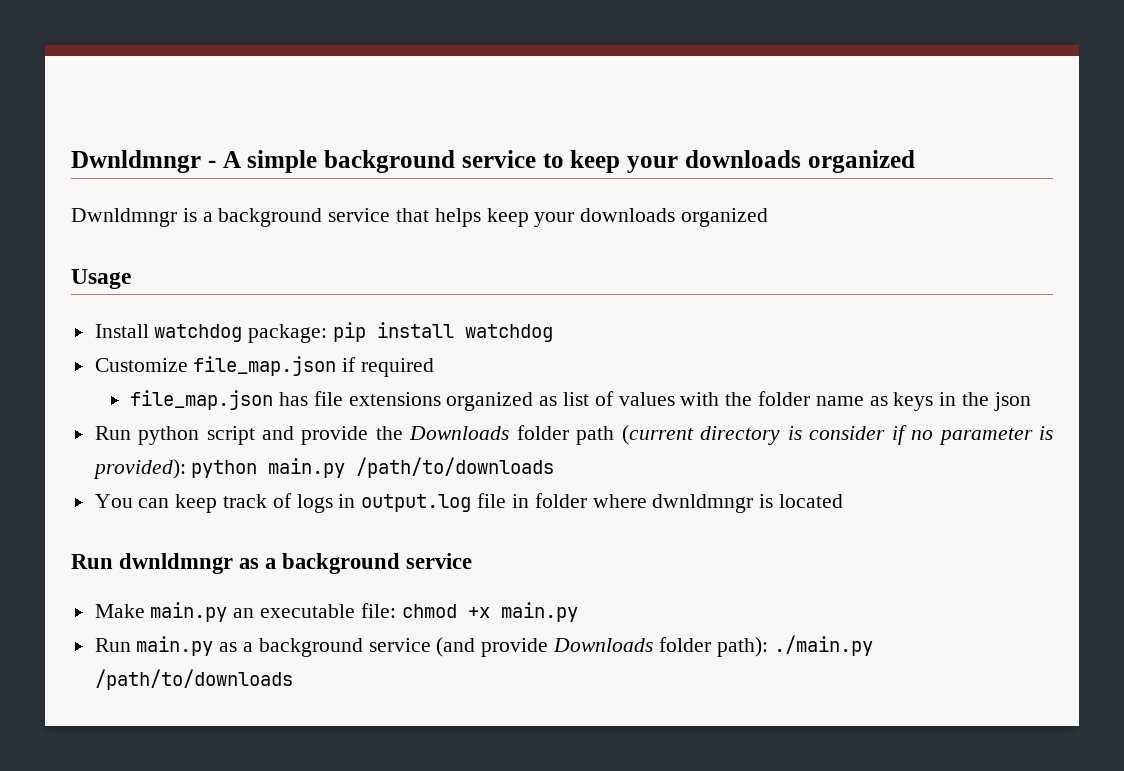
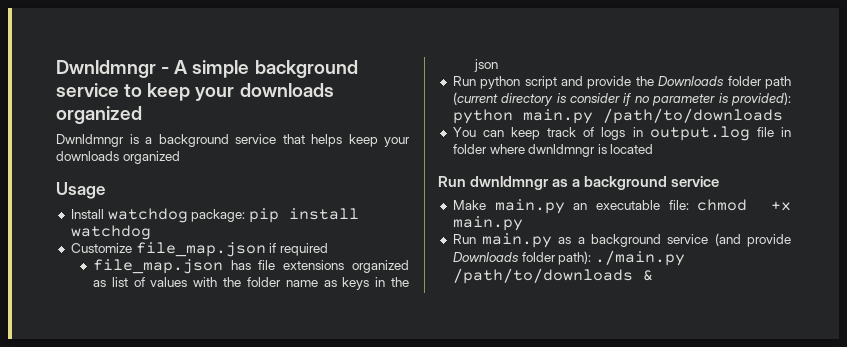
- Run main.py as a background service (and provide Downloads folder path): ./main.py /path/to/downloads
+ Run main.py as a background service (and provide Downloads folder path): ./main.py /path/to/downloads &

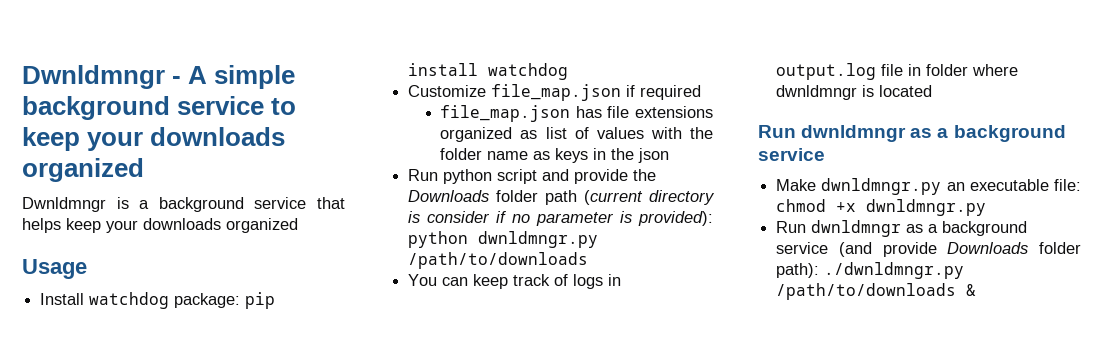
- Run python script and provide the Downloads folder path (current directory is consider if no parameter is provided): python main.py /path/to/downloads
+ Run python script and provide the Downloads folder path (current directory is consider if no parameter is provided): python dwnldmngr.py /path/to/downloads
- Make main.py an executable file: chmod +x main.py
- Run main.py as a background service (and provide Downloads folder path): ./main.py /path/to/downloads &
+ Make dwnldmngr.py an executable file: chmod +x dwnldmngr.py
+ Run dwnldmngr as a background service (and provide Downloads folder path): ./dwnldmngr.py /path/to/downloads &

